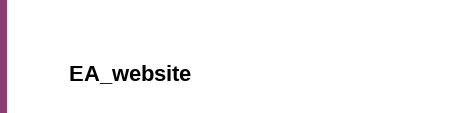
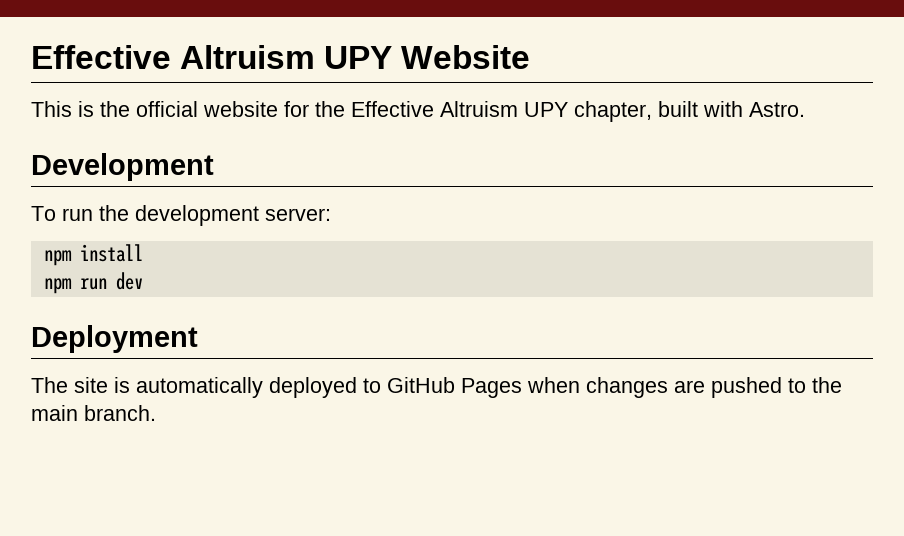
- EA_website
+ Effective Altruism UPY Website
+ This is the official website for the Effective Altruism UPY chapter, built with Astro.
+ Development
+ To run the development server:
+ npm install
+ npm run dev
+ Deployment
+ The site is automatically deployed to GitHub Pages when changes are pushed to the main branch.

